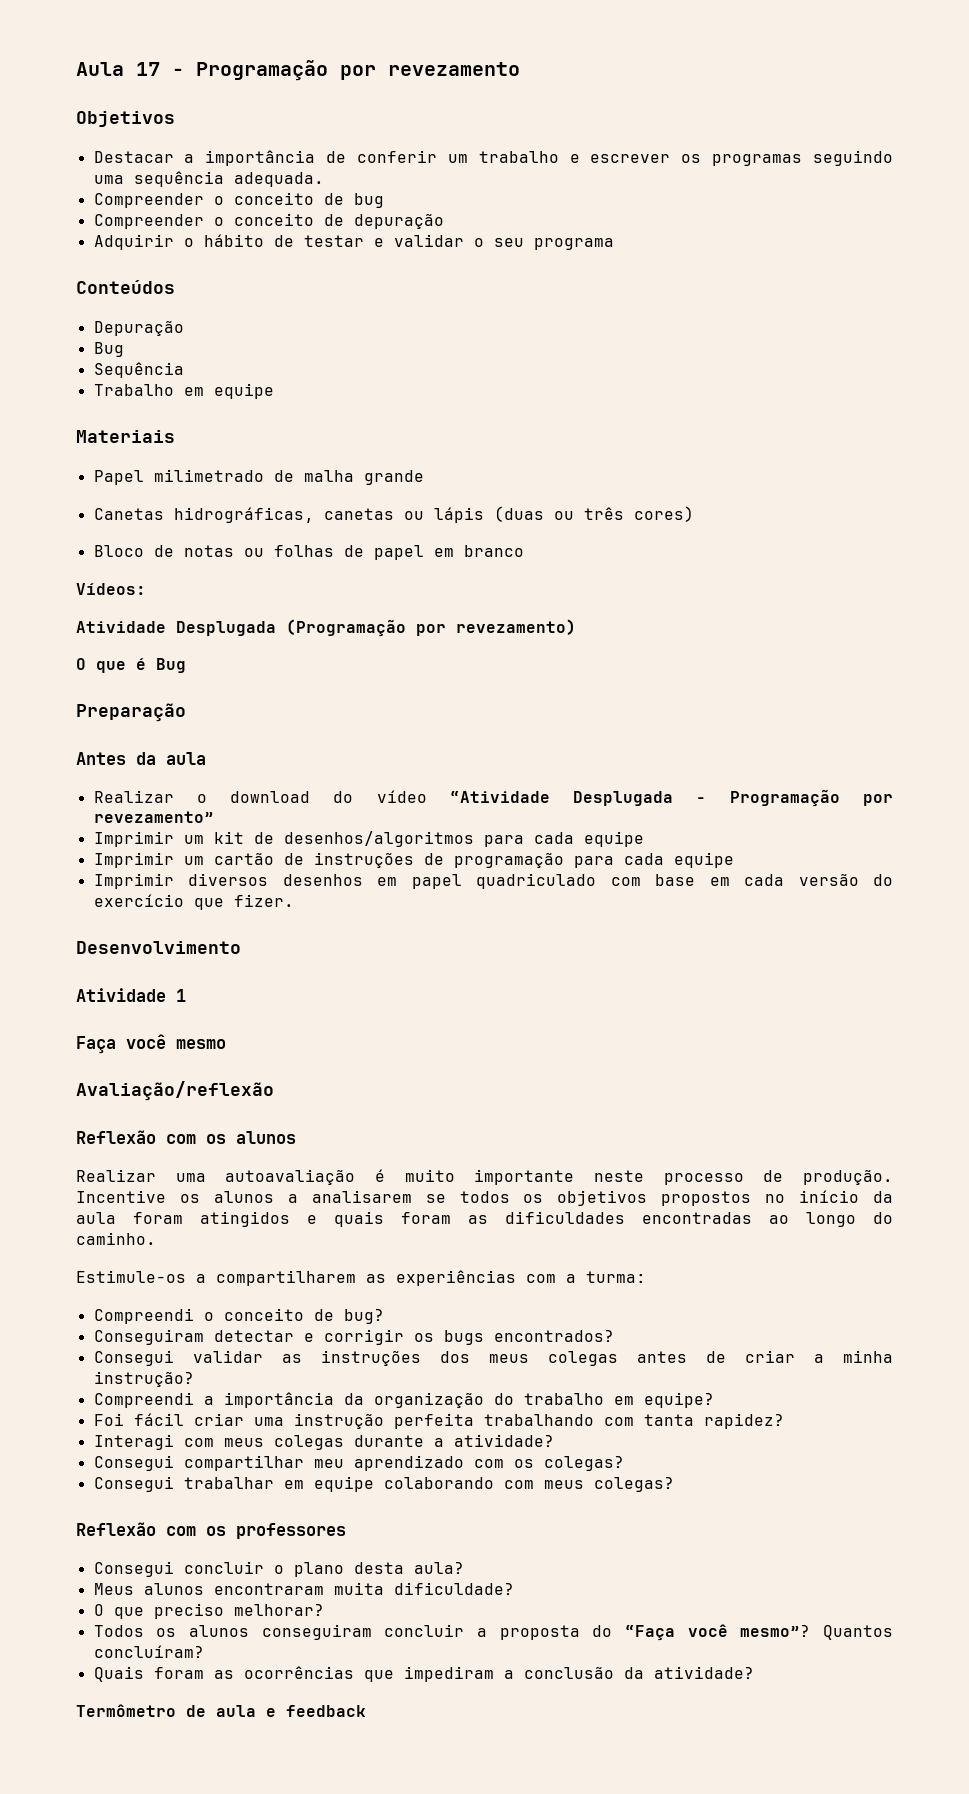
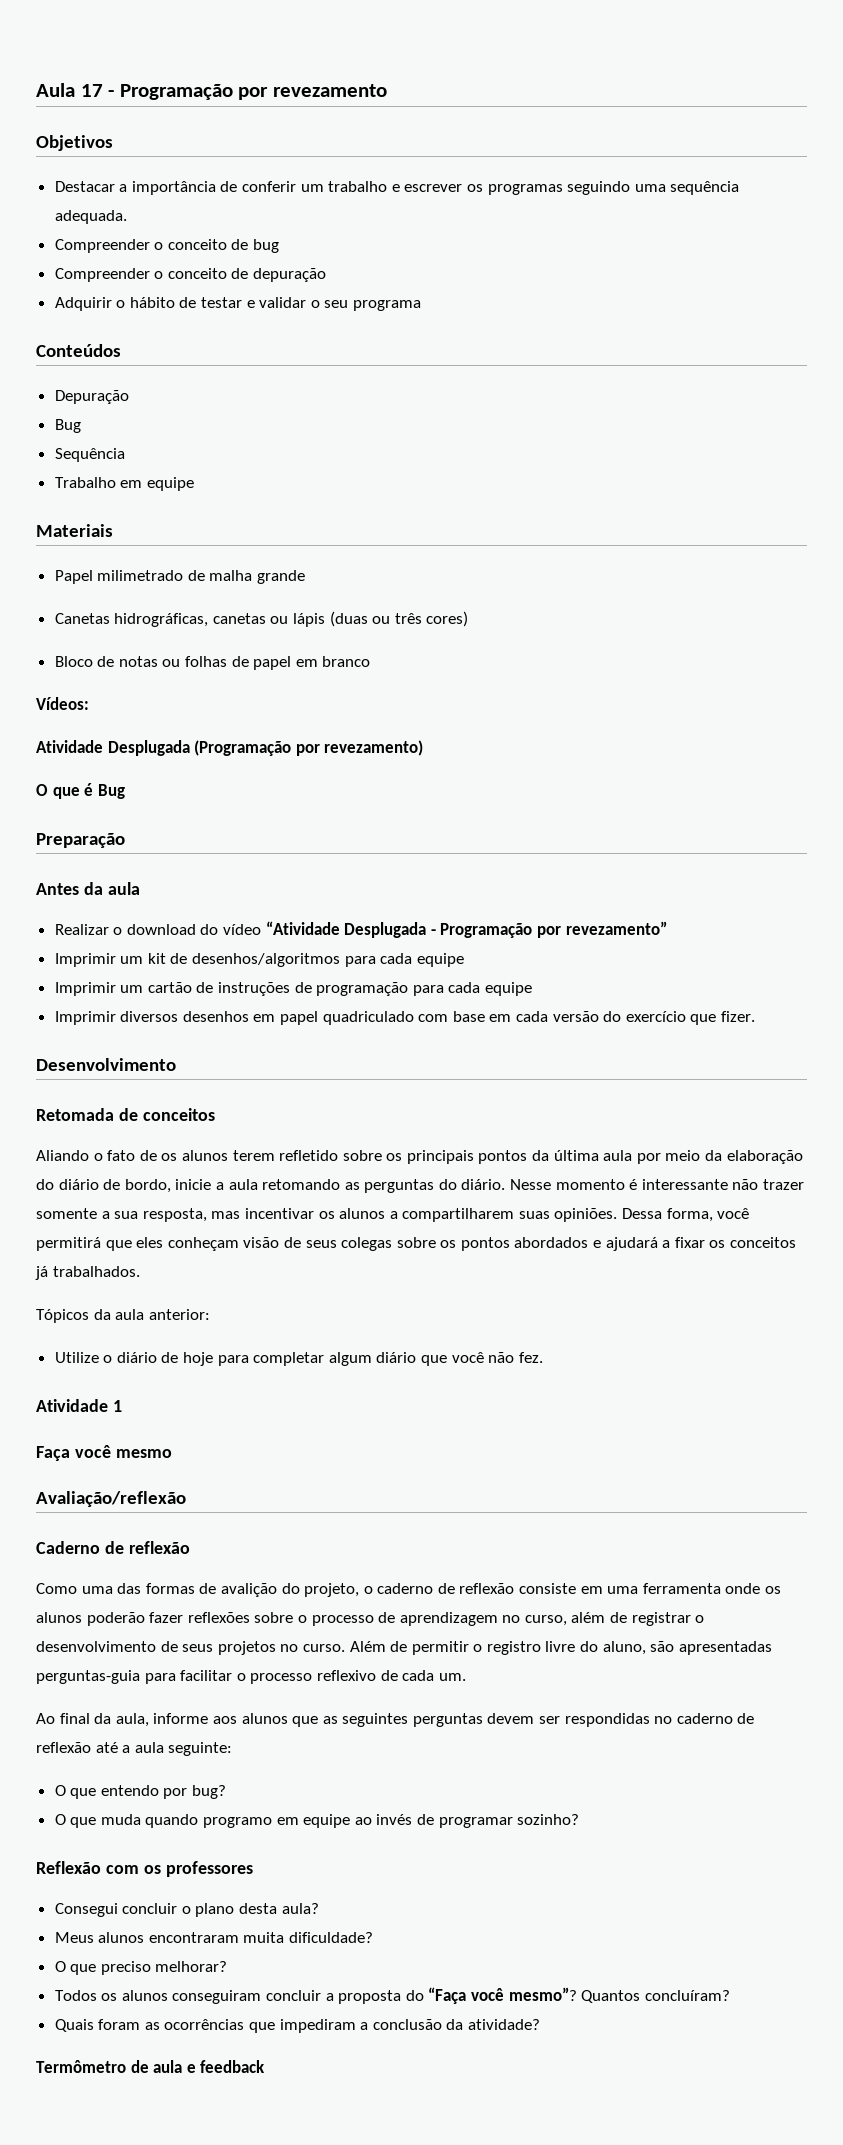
+ Retomada de conceitos
+ Aliando o fato de os alunos terem refletido sobre os principais pontos da última aula por meio da elaboração do diário de bordo, inicie a aula retomando as perguntas do diário. Nesse momento é interessante não trazer somente a sua resposta, mas incentivar os alunos a compartilharem suas opiniões. Dessa forma, você permitirá que eles conheçam visão de seus colegas sobre os pontos abordados e ajudará a fixar os conceitos já trabalhados.
+ Tópicos da aula anterior:
+ Utilize o diário de hoje para completar algum diário que você não fez.
- Reflexão com os alunos
- Realizar uma autoavaliação é muito importante neste processo de produção. Incentive os alunos a analisarem se todos os objetivos propostos no início da aula foram atingidos e quais foram as dificuldades encontradas ao longo do caminho.
- Estimule-os a compartilharem as experiências com a turma:
- Compreendi o conceito de bug?
- Conseguiram detectar e corrigir os bugs encontrados?
- Consegui validar as instruções dos meus colegas antes de criar a minha instrução?
- Compreendi a importância da organização do trabalho em equipe?
- Foi fácil criar uma instrução perfeita trabalhando com tanta rapidez?
- Interagi com meus colegas durante a atividade?
- Consegui compartilhar meu aprendizado com os colegas?
- Consegui trabalhar em equipe colaborando com meus colegas?
+ Caderno de reflexão
+ Como uma das formas de avalição do projeto, o caderno de reflexão consiste em uma ferramenta onde os alunos poderão fazer reflexões sobre o processo de aprendizagem no curso, além de registrar o desenvolvimento de seus projetos no curso. Além de permitir o registro livre do aluno, são apresentadas perguntas-guia para facilitar o processo reflexivo de cada um.
+ Ao final da aula, informe aos alunos que as seguintes perguntas devem ser respondidas no caderno de reflexão até a aula seguinte:
+ O que entendo por bug?
+ O que muda quando programo em equipe ao invés de programar sozinho?

